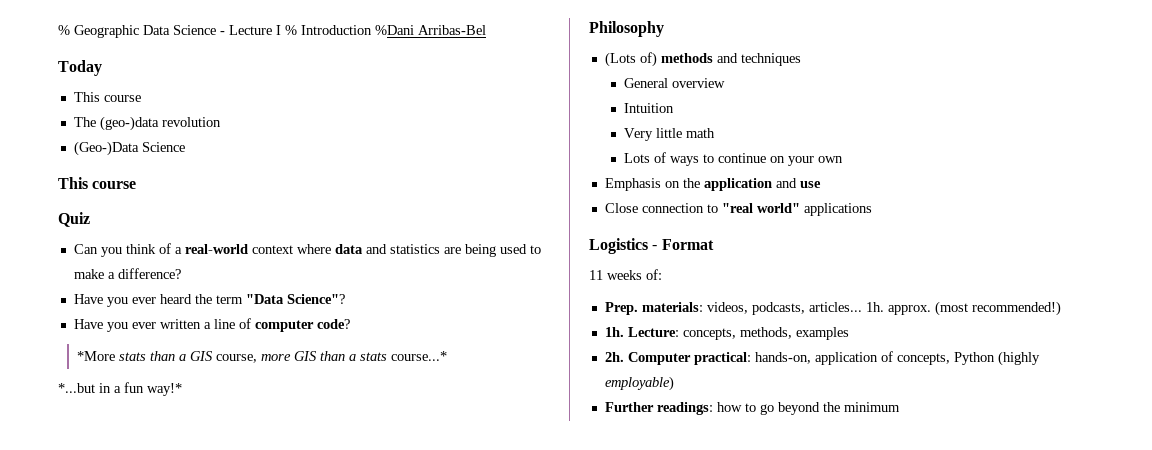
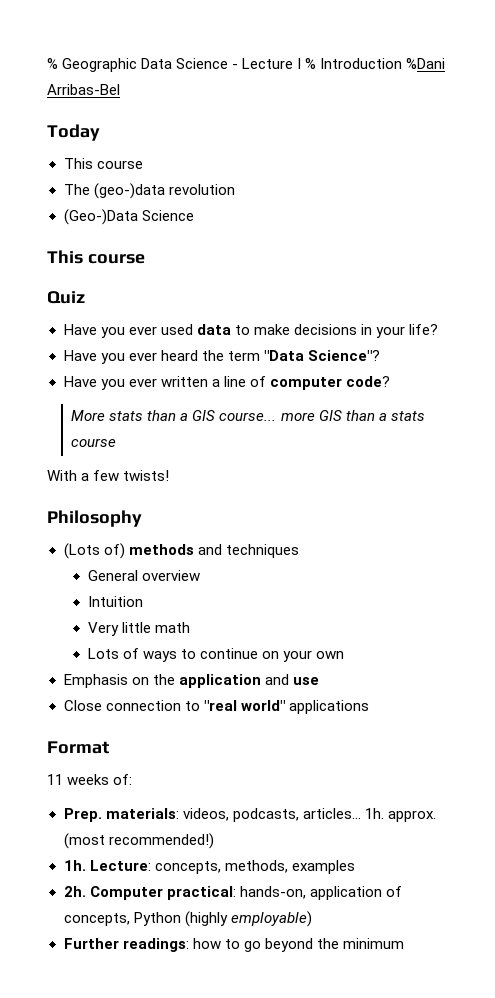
- Can you think of a real-world context where data and statistics are being used to make a difference?
+ Have you ever used data to make decisions in your life?
- *More stats than a GIS course, more GIS than a stats course...*
- *...but in a fun way!*
+ More stats than a GIS course... more GIS than a stats course
+ With a few twists!
- Logistics - Format
+ Format

